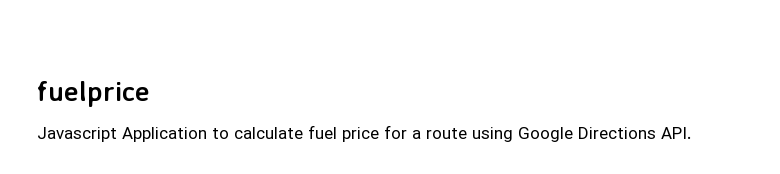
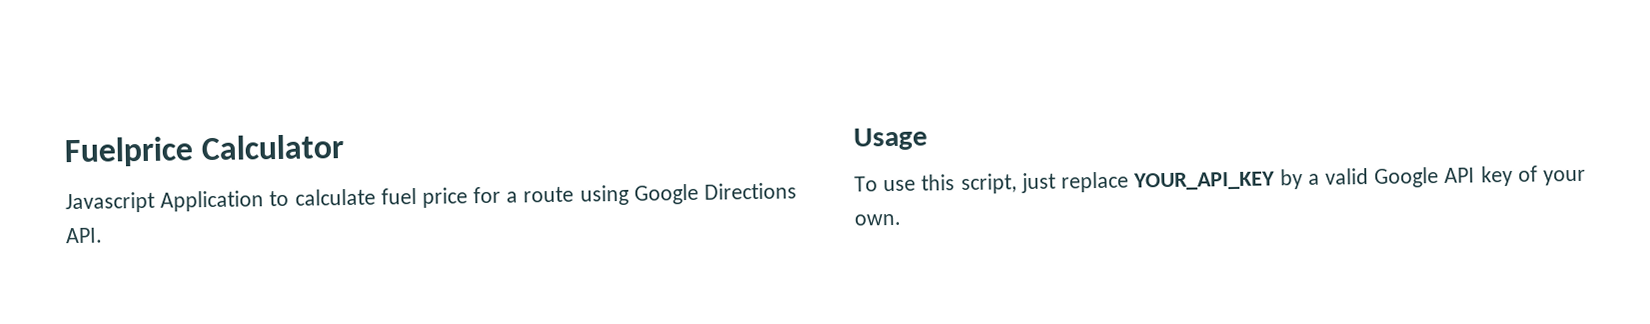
- fuelprice
+ Fuelprice Calculator
+ Usage
+ To use this script, just replace YOUR_API_KEY by a valid Google API key of your own.

